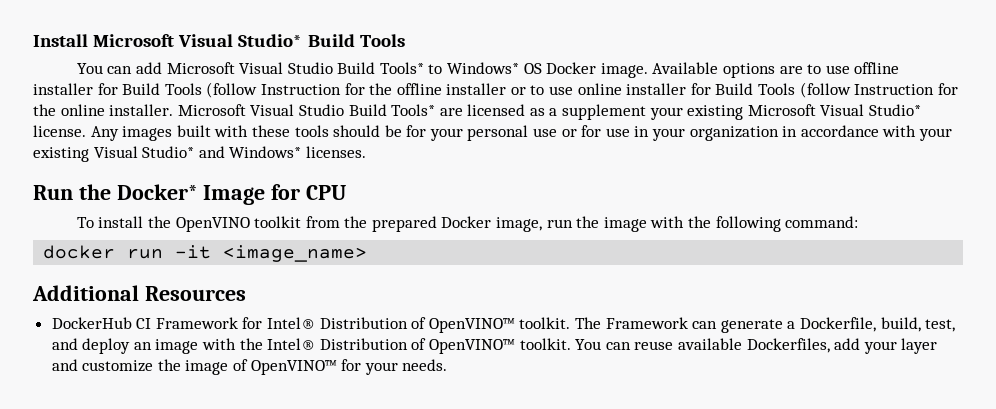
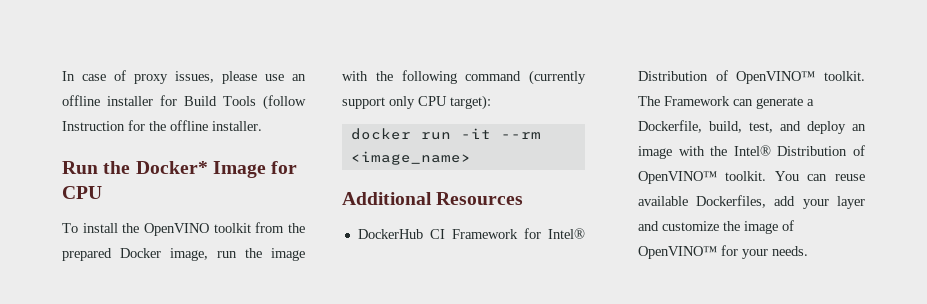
- Install Microsoft Visual Studio* Build Tools
- You can add Microsoft Visual Studio Build Tools* to Windows* OS Docker image. Available options are to use offline installer for Build Tools (follow Instruction for the offline installer or to use online installer for Build Tools (follow Instruction for the online installer. Microsoft Visual Studio Build Tools* are licensed as a supplement your existing Microsoft Visual Studio* license. Any images built with these tools should be for your personal use or for use in your organization in accordance with your existing Visual Studio* and Windows* licenses.
+ In case of proxy issues, please use an offline installer for Build Tools (follow Instruction for the offline installer.
- To install the OpenVINO toolkit from the prepared Docker image, run the image with the following command:
+ To install the OpenVINO toolkit from the prepared Docker image, run the image with the following command (currently support only CPU target):
- docker run -it <image_name>
+ docker run -it --rm <image_name>

